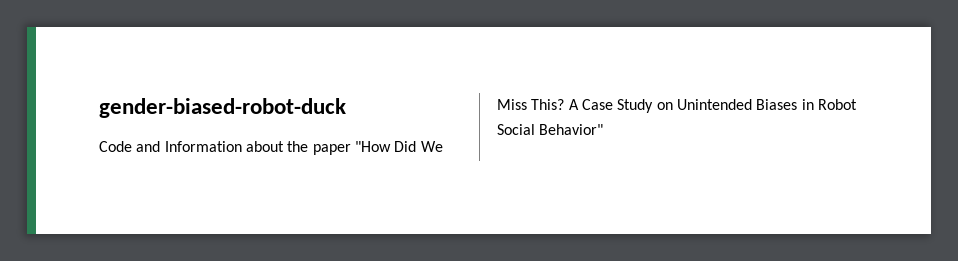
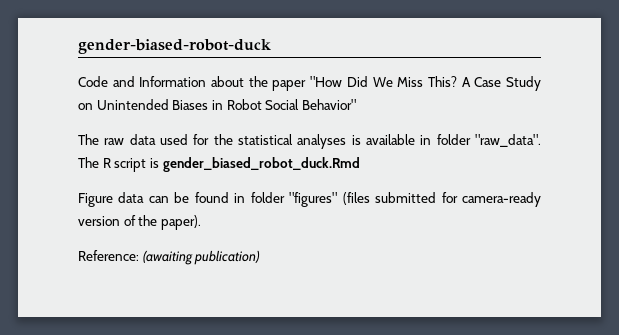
+ The raw data used for the statistical analyses is available in folder "raw_data". The R script is gender_biased_robot_duck.Rmd
+ Figure data can be found in folder "figures" (files submitted for camera-ready version of the paper).
+ Reference: (awaiting publication)

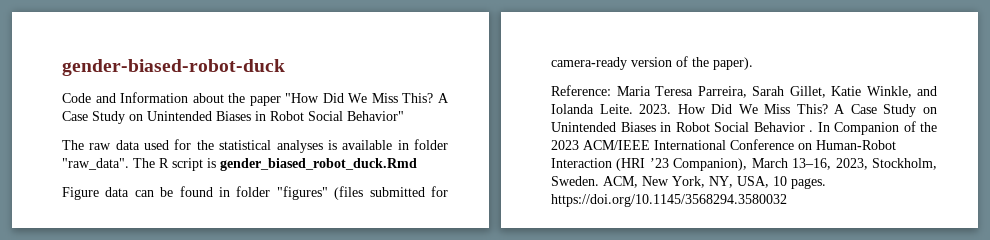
- Reference: (awaiting publication)
+ Reference: Maria Teresa Parreira, Sarah Gillet, Katie Winkle, and Iolanda Leite. 2023. How Did We Miss This? A Case Study on Unintended Biases in Robot Social Behavior . In Companion of the 2023 ACM/IEEE International Conference on Human-Robot Interaction (HRI ’23 Companion), March 13–16, 2023, Stockholm, Sweden. ACM, New York, NY, USA, 10 pages. https://doi.org/10.1145/3568294.3580032

